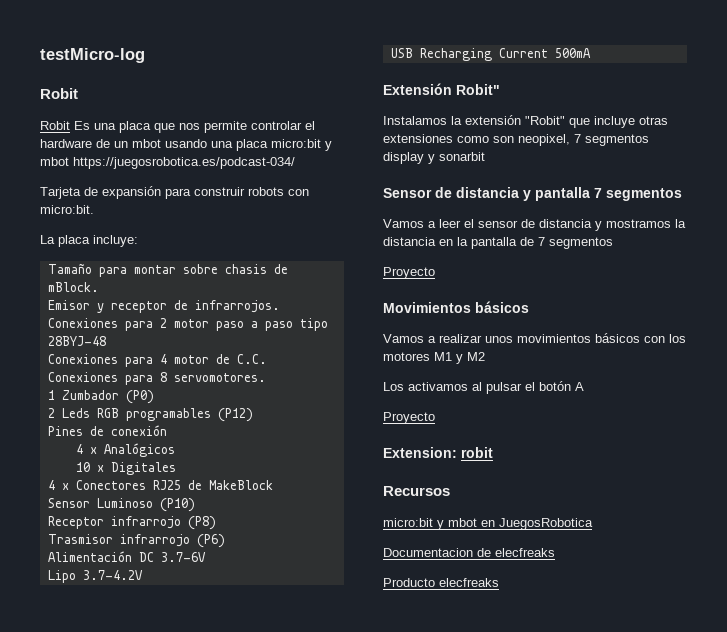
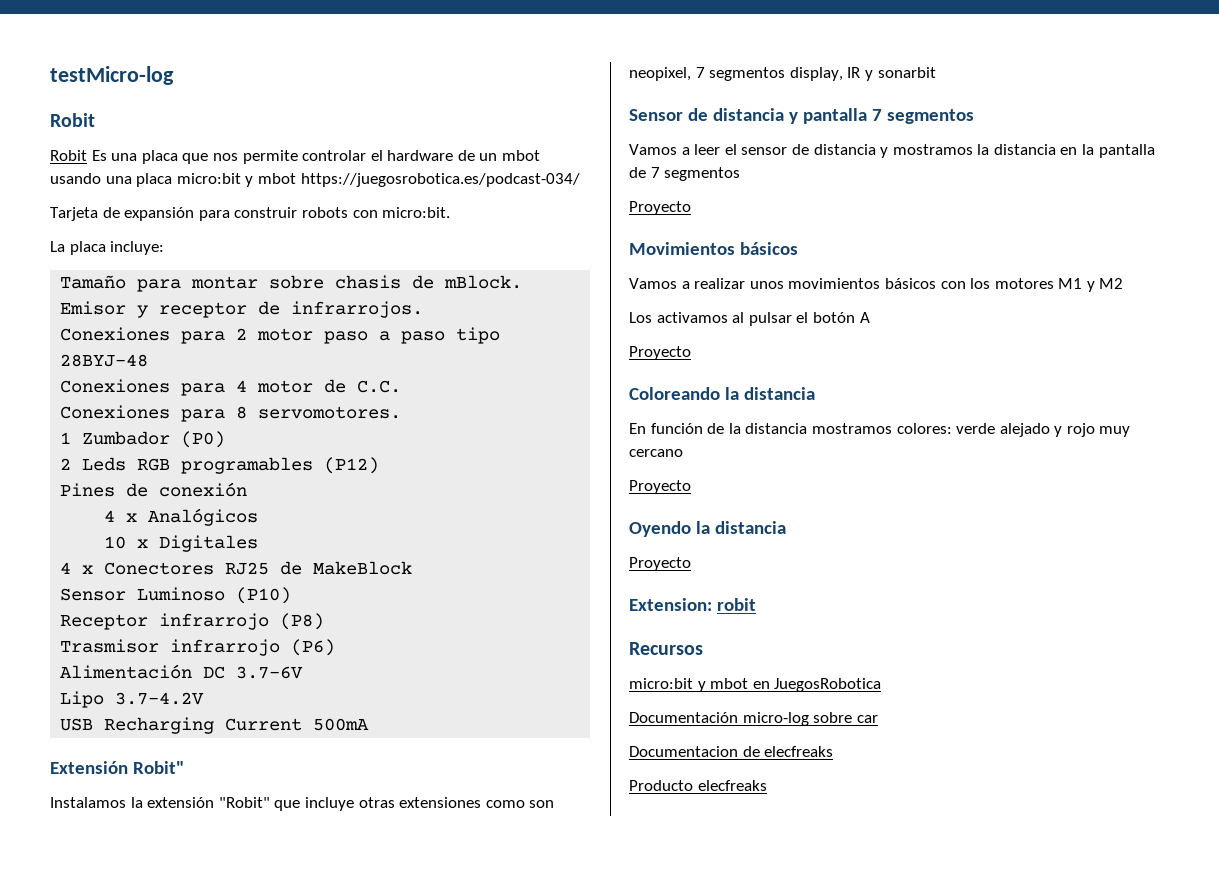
- Instalamos la extensión "Robit" que incluye otras extensiones como son neopixel, 7 segmentos display y sonarbit
+ Instalamos la extensión "Robit" que incluye otras extensiones como son neopixel, 7 segmentos display, IR y sonarbit
+ Coloreando la distancia
+ En función de la distancia mostramos colores: verde alejado y rojo muy cercano
+ Proyecto
+ Oyendo la distancia
+ Proyecto
+ Documentación micro-log sobre car

